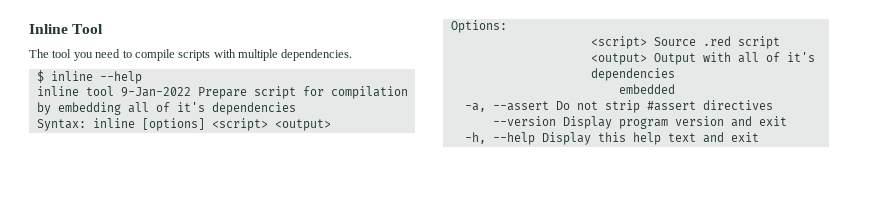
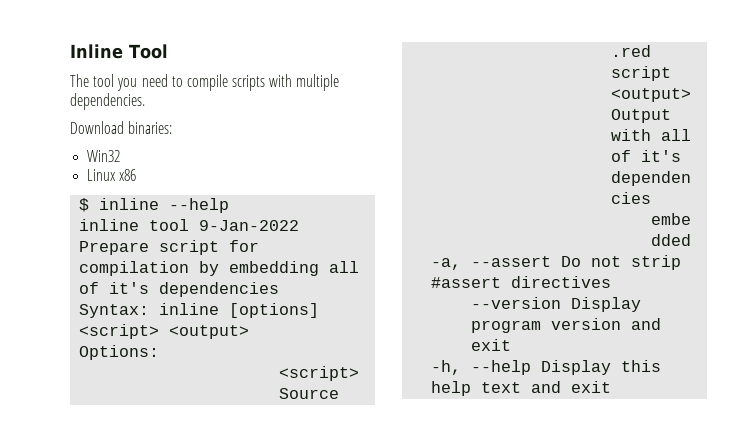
+ Download binaries:
+ Win32
+ Linux x86

